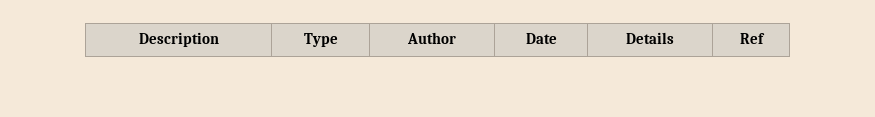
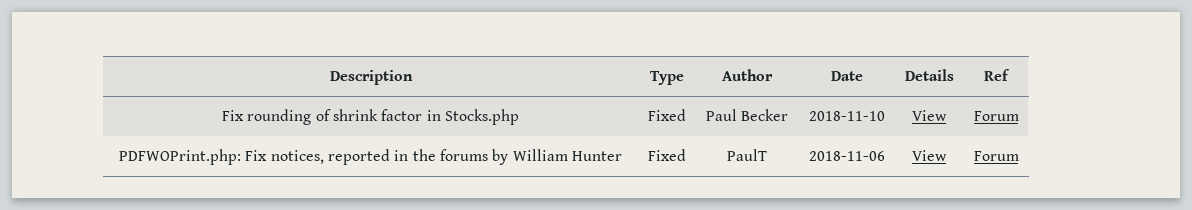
+ Fix rounding of shrink factor in Stocks.php | Fixed | Paul Becker | 2018-11-10 | View | Forum
+ PDFWOPrint.php: Fix notices, reported in the forums by William Hunter | Fixed | PaulT | 2018-11-06 | View | Forum

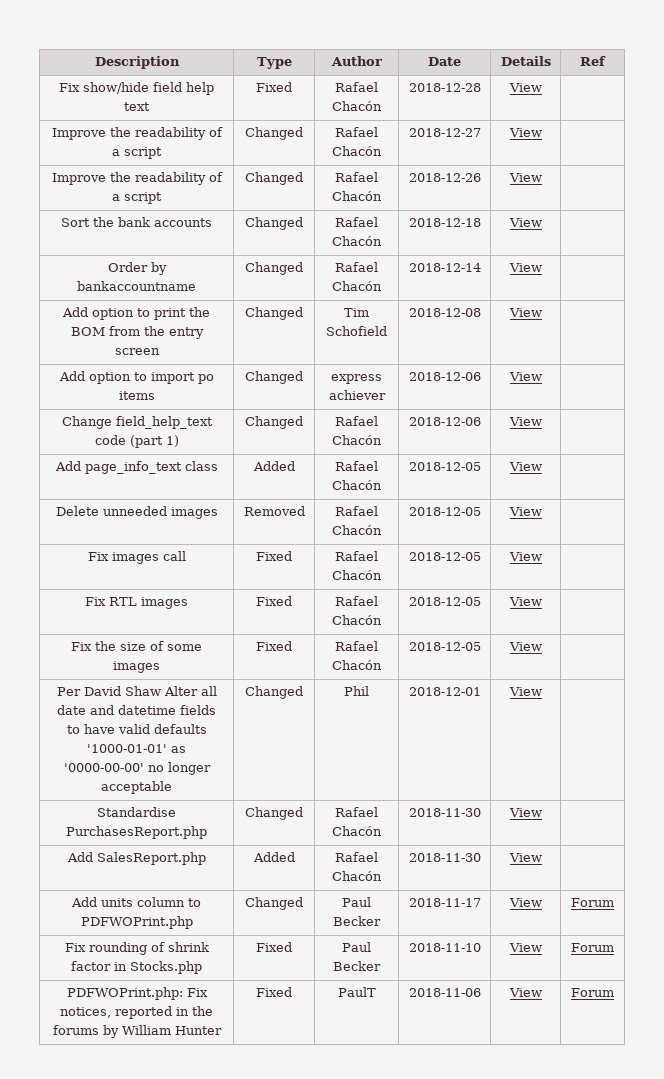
+ Fix show/hide field help text | Fixed | Rafael Chacón | 2018-12-28 | View |
+ Improve the readability of a script | Changed | Rafael Chacón | 2018-12-27 | View |
+ Improve the readability of a script | Changed | Rafael Chacón | 2018-12-26 | View |
+ Sort the bank accounts | Changed | Rafael Chacón | 2018-12-18 | View |
+ Order by bankaccountname | Changed | Rafael Chacón | 2018-12-14 | View |
+ Add option to print the BOM from the entry screen | Changed | Tim Schofield | 2018-12-08 | View |
+ Add option to import po items | Changed | express achiever | 2018-12-06 | View |
+ Change field_help_text code (part 1) | Changed | Rafael Chacón | 2018-12-06 | View |
+ Add page_info_text class | Added | Rafael Chacón | 2018-12-05 | View |
+ Delete unneeded images | Removed | Rafael Chacón | 2018-12-05 | View |
+ Fix images call | Fixed | Rafael Chacón | 2018-12-05 | View |
+ Fix RTL images | Fixed | Rafael Chacón | 2018-12-05 | View |
+ Fix the size of some images | Fixed | Rafael Chacón | 2018-12-05 | View |
+ Per David Shaw Alter all date and datetime fields to have valid defaults '1000-01-01' as '0000-00-00' no longer acceptable | Changed | Phil | 2018-12-01 | View |
+ Standardise PurchasesReport.php | Changed | Rafael Chacón | 2018-11-30 | View |
+ Add SalesReport.php | Added | Rafael Chacón | 2018-11-30 | View |
+ Add units column to PDFWOPrint.php | Changed | Paul Becker | 2018-11-17 | View | Forum

